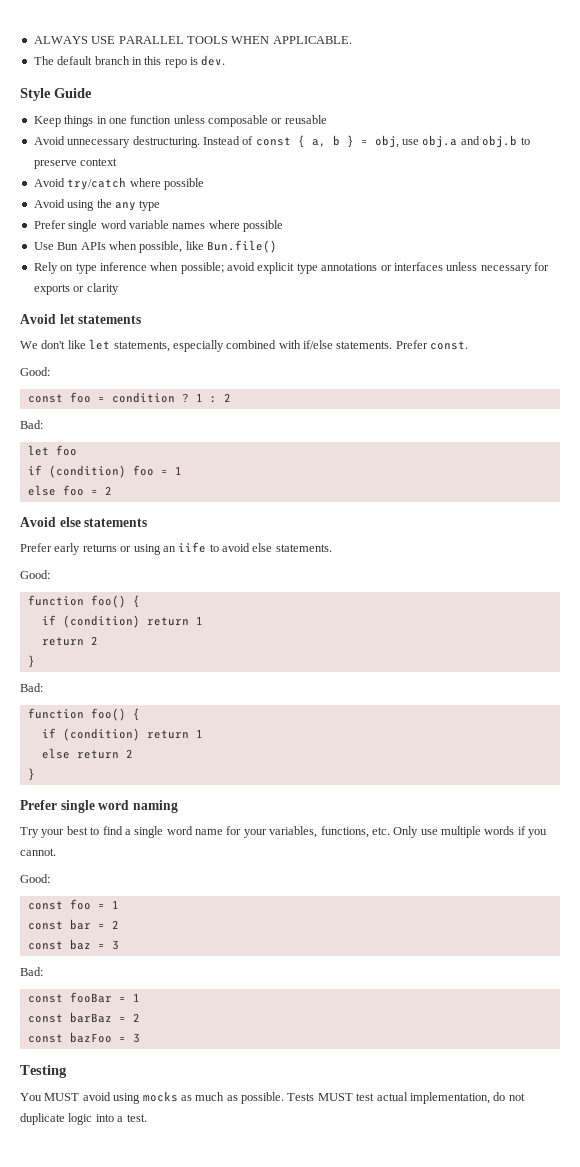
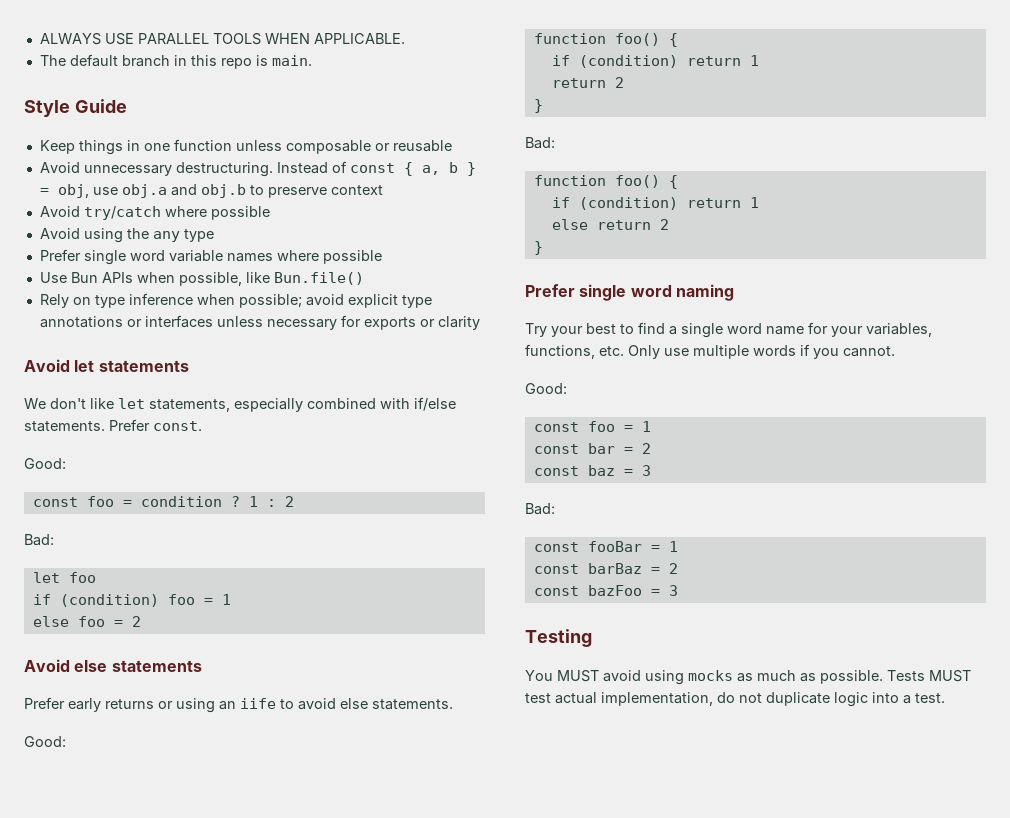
- The default branch in this repo is dev.
+ The default branch in this repo is main.

